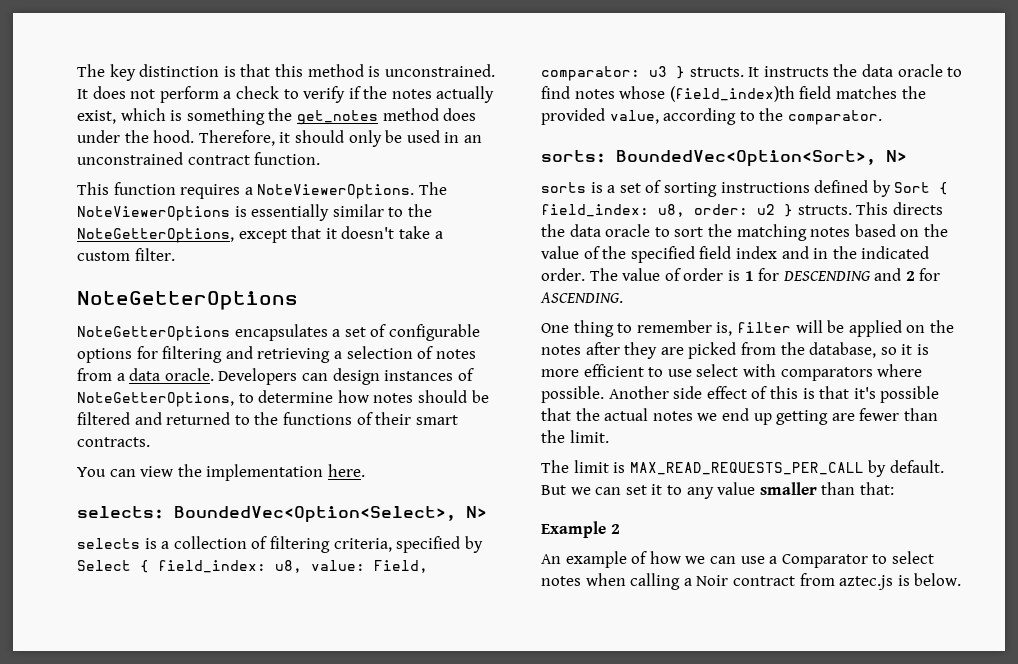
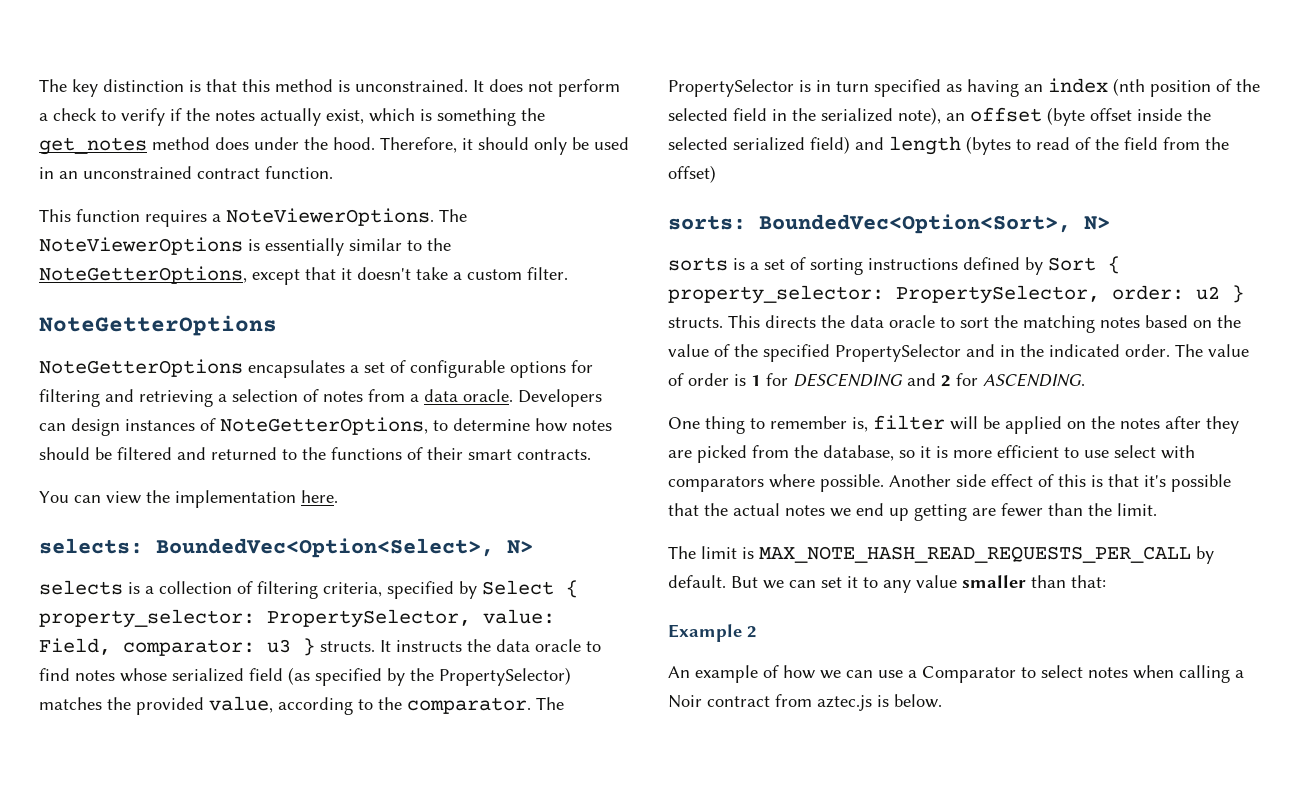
- selects is a collection of filtering criteria, specified by Select { field_index: u8, value: Field, comparator: u3 } structs.
+ selects is a collection of filtering criteria, specified by Select { property_selector: PropertySelector, value: Field, comparator: u3 } structs.
- It instructs the data oracle to find notes whose (field_index)th field matches the provided value, according to the comparator.
+ It instructs the data oracle to find notes whose serialized field (as specified by the PropertySelector) matches the provided value, according to the comparator. The PropertySelector is in turn specified as having an index (nth position of the selected field in the serialized note), an offset (byte offset inside the selected serialized field) and length (bytes to read of the field from the offset)
- sorts is a set of sorting instructions defined by Sort { field_index: u8, order: u2 } structs.
+ sorts is a set of sorting instructions defined by Sort { property_selector: PropertySelector, order: u2 } structs.
- This directs the data oracle to sort the matching notes based on the value of the specified field index and in the indicated order.
+ This directs the data oracle to sort the matching notes based on the value of the specified PropertySelector and in the indicated order.
- The limit is MAX_READ_REQUESTS_PER_CALL by default.
+ The limit is MAX_NOTE_HASH_READ_REQUESTS_PER_CALL by default.

